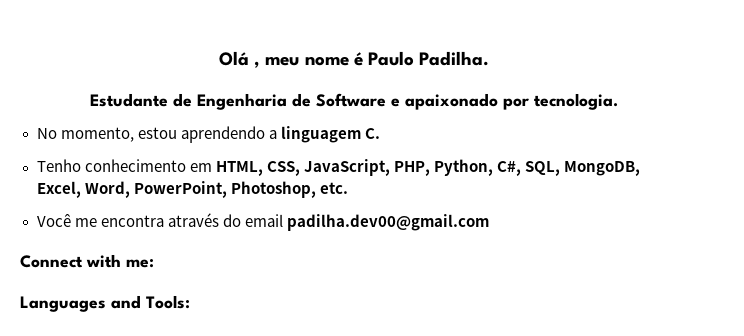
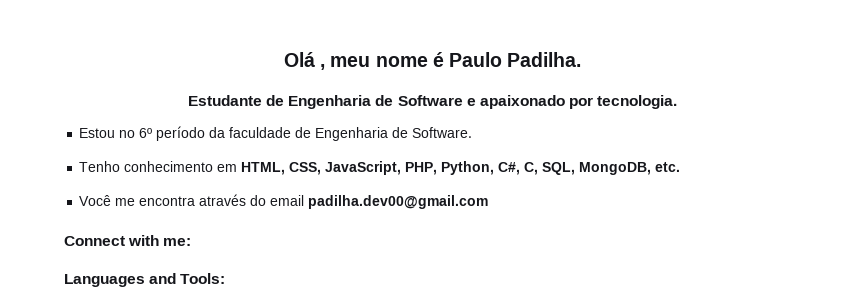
- No momento, estou aprendendo a linguagem C.
+ Estou no 6º período da faculdade de Engenharia de Software.
- Tenho conhecimento em HTML, CSS, JavaScript, PHP, Python, C#, SQL, MongoDB, Excel, Word, PowerPoint, Photoshop, etc.
+ Tenho conhecimento em HTML, CSS, JavaScript, PHP, Python, C#, C, SQL, MongoDB, etc.

